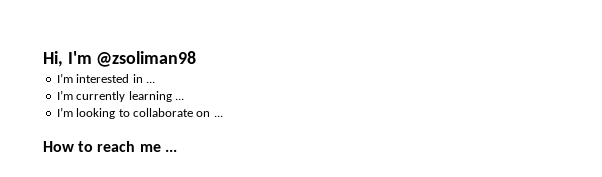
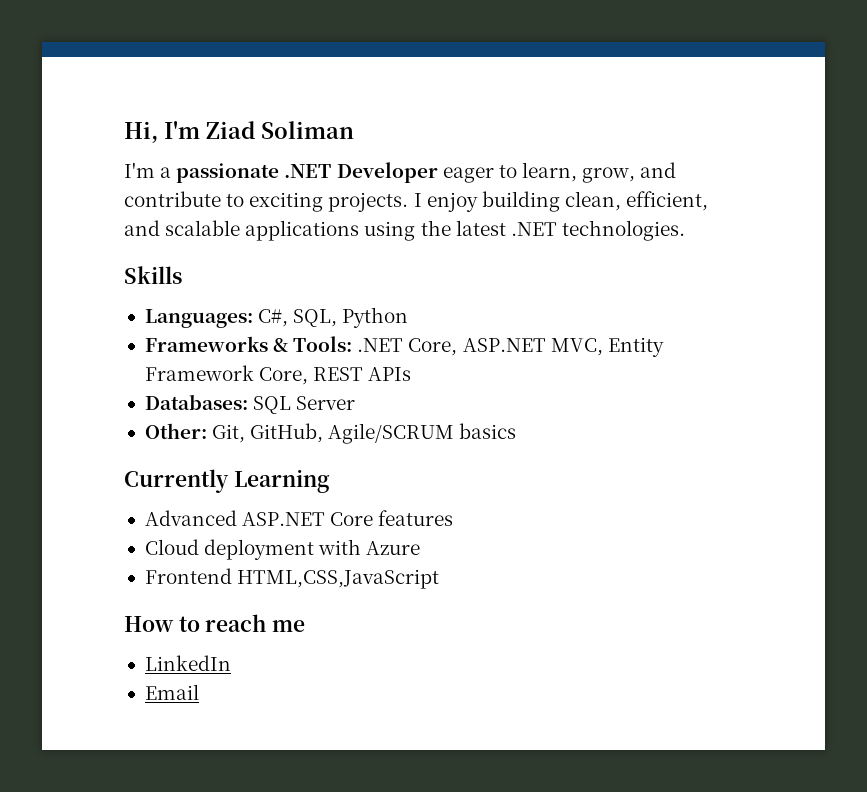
- Hi, I'm @zsoliman98
- I’m interested in ...
- I’m currently learning ...
- I’m looking to collaborate on ...
+ Hi, I'm Ziad Soliman
+ I'm a passionate .NET Developer eager to learn, grow, and contribute to exciting projects. I enjoy building clean, efficient, and scalable applications using the latest .NET technologies.
+ Skills
+ Languages: C#, SQL, Python
+ Frameworks & Tools: .NET Core, ASP.NET MVC, Entity Framework Core, REST APIs
+ Databases: SQL Server
+ Other: Git, GitHub, Agile/SCRUM basics
+ Currently Learning
+ Advanced ASP.NET Core features
+ Cloud deployment with Azure
+ Frontend HTML,CSS,JavaScript
- How to reach me ...
+ How to reach me
+ LinkedIn
+ Email

